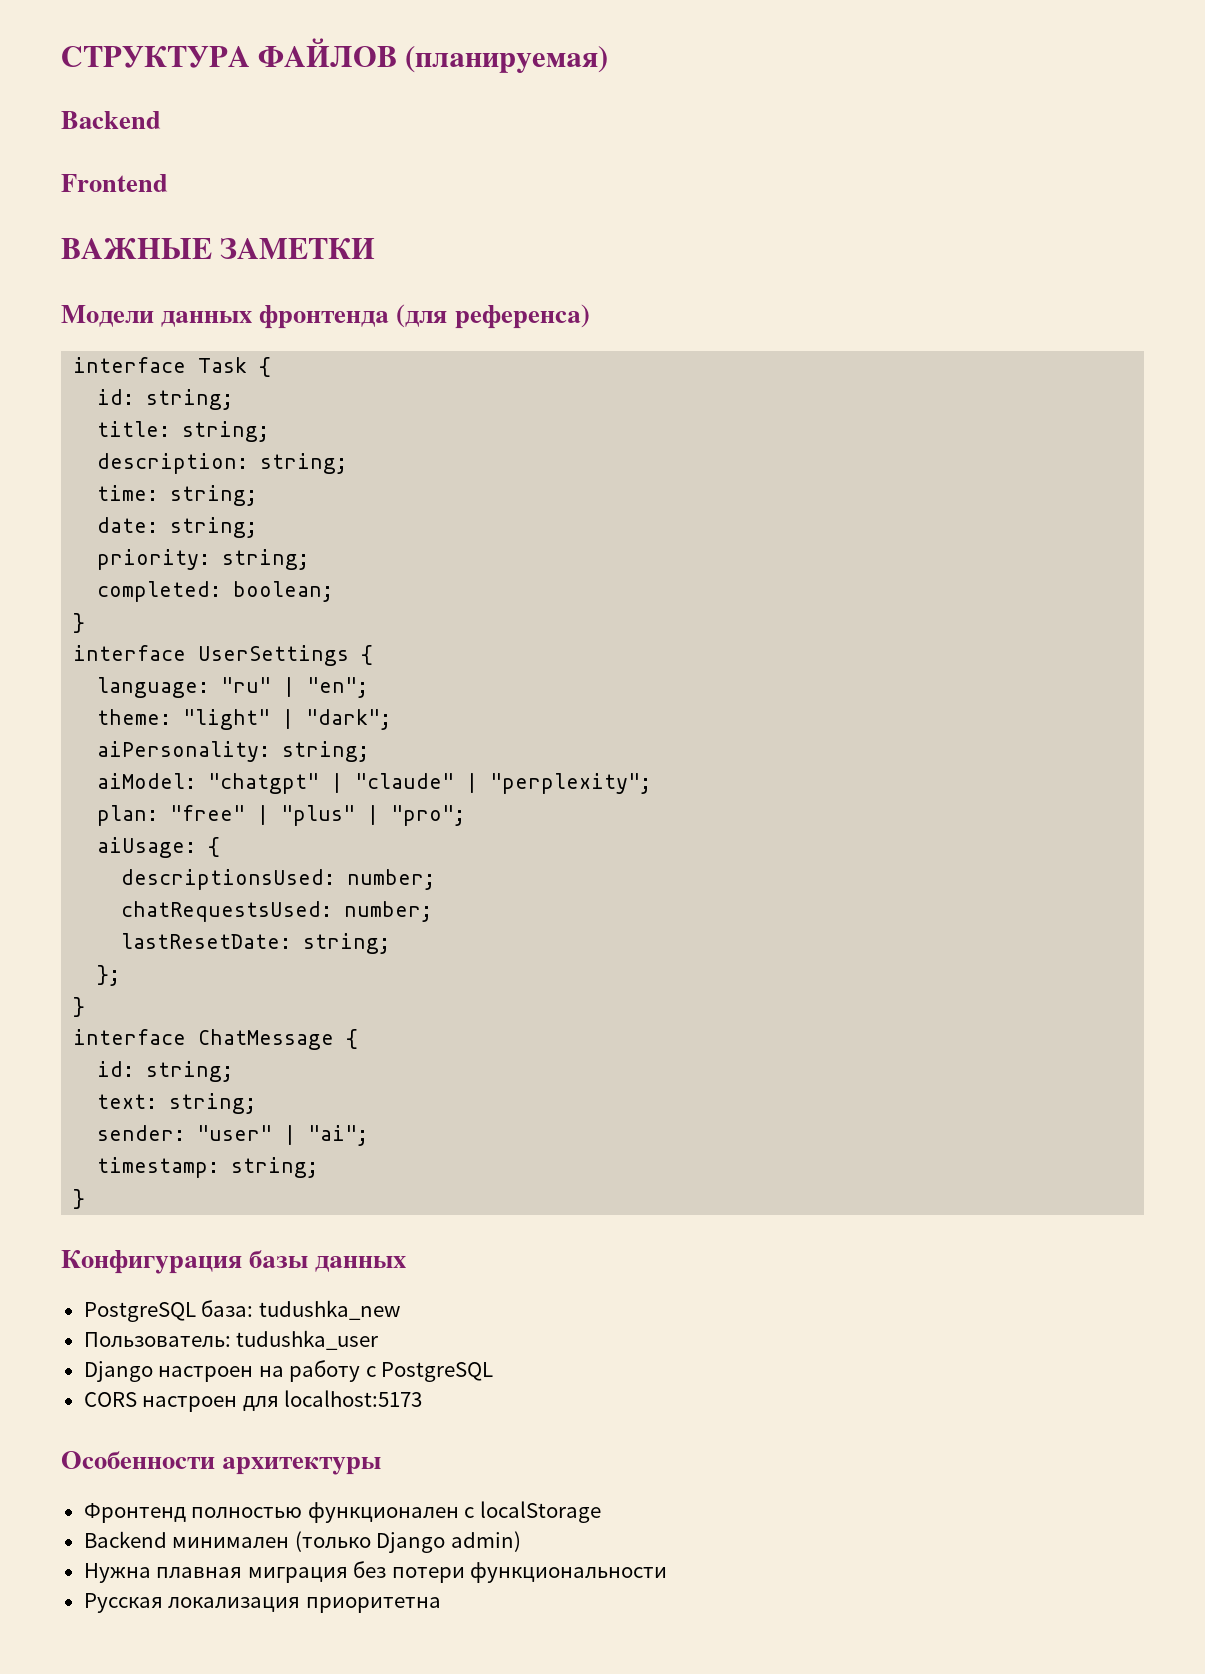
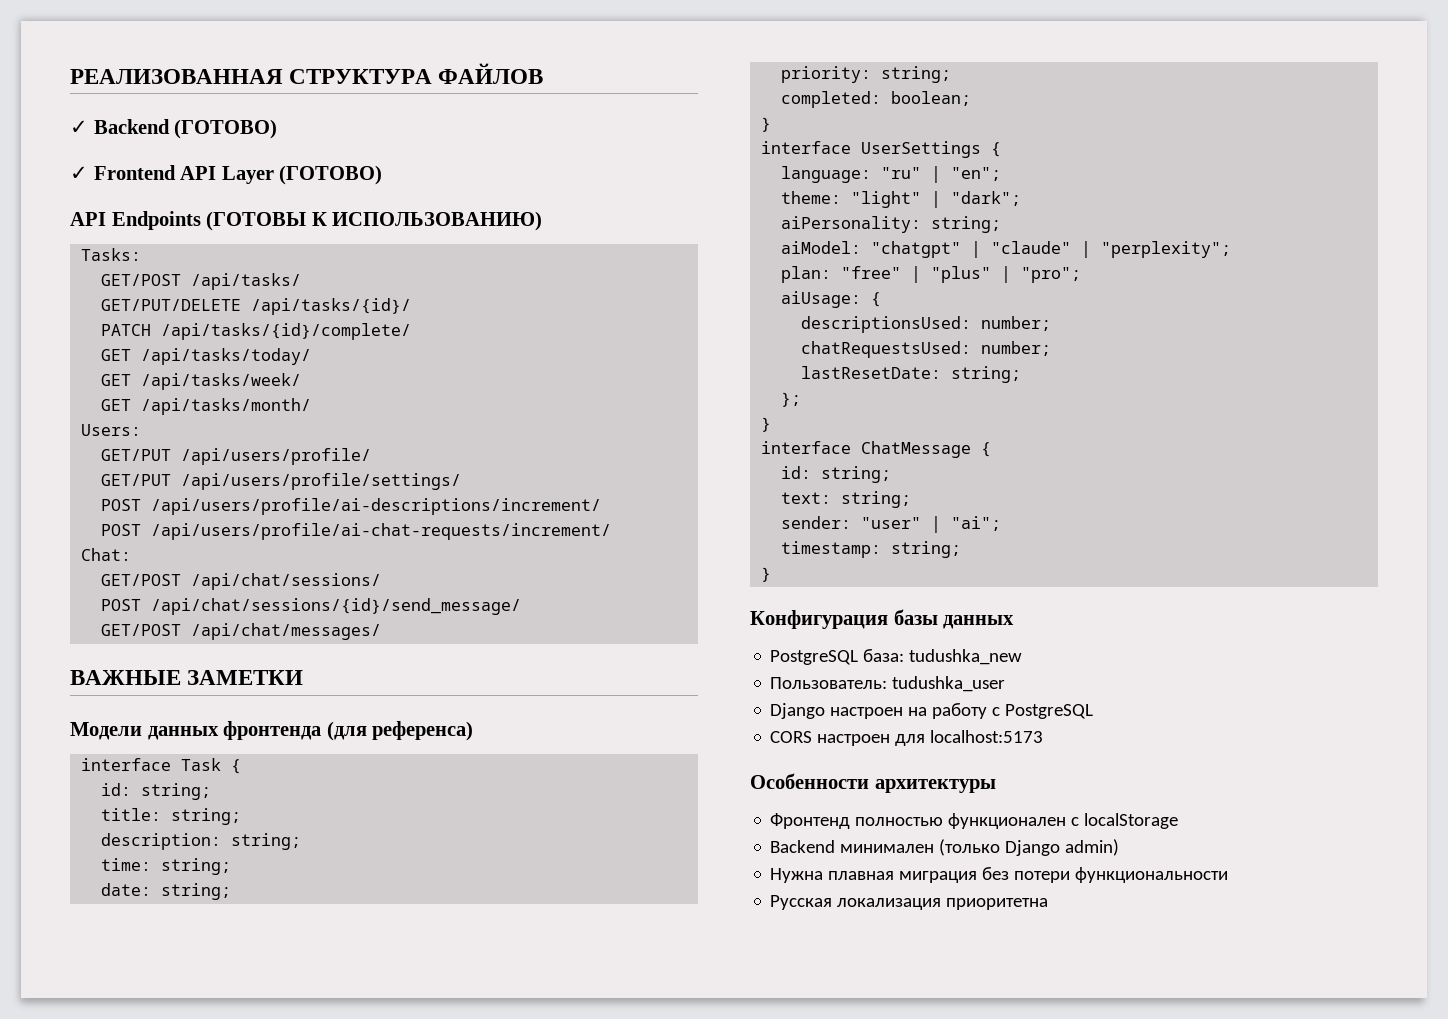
- СТРУКТУРА ФАЙЛОВ (планируемая)
- Backend
- Frontend
+ РЕАЛИЗОВАННАЯ СТРУКТУРА ФАЙЛОВ
+ ✓ Backend (ГОТОВО)
+ ✓ Frontend API Layer (ГОТОВО)
+ API Endpoints (ГОТОВЫ К ИСПОЛЬЗОВАНИЮ)
+ Tasks:
+ GET/POST /api/tasks/
+ GET/PUT/DELETE /api/tasks/{id}/
+ PATCH /api/tasks/{id}/complete/
+ GET /api/tasks/today/
+ GET /api/tasks/week/
+ GET /api/tasks/month/
+ Users:
+ GET/PUT /api/users/profile/
+ GET/PUT /api/users/profile/settings/
+ POST /api/users/profile/ai-descriptions/increment/
+ POST /api/users/profile/ai-chat-requests/increment/
+ Chat:
+ GET/POST /api/chat/sessions/
+ POST /api/chat/sessions/{id}/send_message/
+ GET/POST /api/chat/messages/

